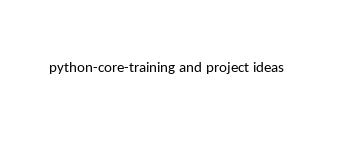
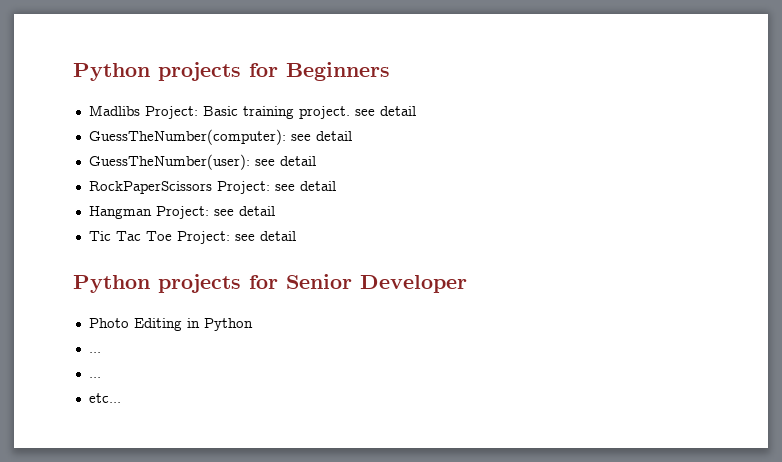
- python-core-training and project ideas
+ Python projects for Beginners
+ Madlibs Project: Basic training project. see detail
+ GuessTheNumber(computer): see detail
+ GuessTheNumber(user): see detail
+ RockPaperScissors Project: see detail
+ Hangman Project: see detail
+ Tic Tac Toe Project: see detail
+ Python projects for Senior Developer
+ Photo Editing in Python
+ ...
+ ...
+ etc...

